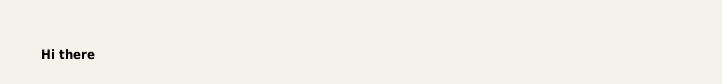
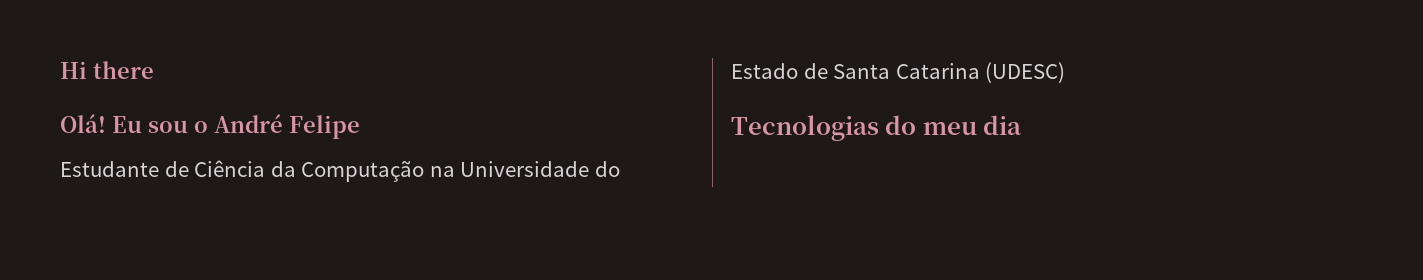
+ Olá! Eu sou o André Felipe
+ Estudante de Ciência da Computação na Universidade do Estado de Santa Catarina (UDESC)
+ Tecnologias do meu dia

